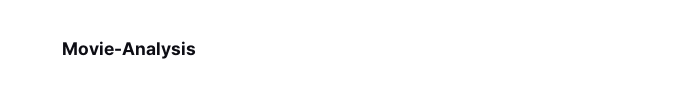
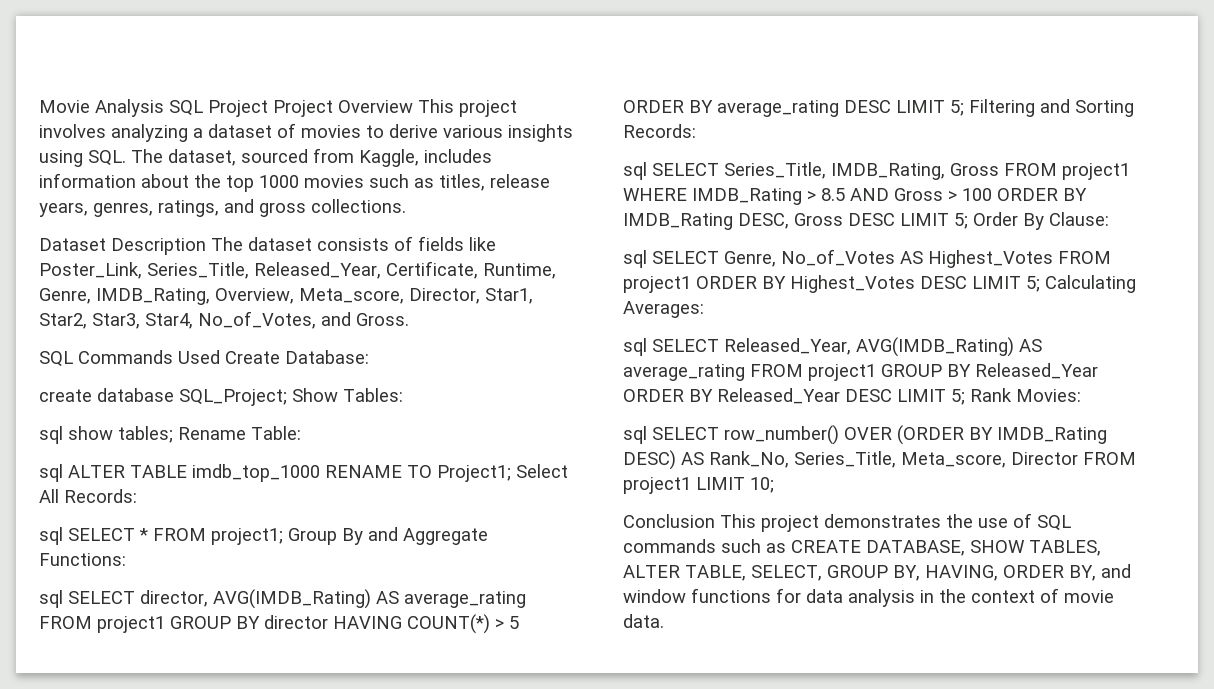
- Movie-Analysis
+ Movie Analysis SQL Project Project Overview This project involves analyzing a dataset of movies to derive various insights using SQL. The dataset, sourced from Kaggle, includes information about the top 1000 movies such as titles, release years, genres, ratings, and gross collections.
+ Dataset Description The dataset consists of fields like Poster_Link, Series_Title, Released_Year, Certificate, Runtime, Genre, IMDB_Rating, Overview, Meta_score, Director, Star1, Star2, Star3, Star4, No_of_Votes, and Gross.
+ SQL Commands Used Create Database:
+ create database SQL_Project; Show Tables:
+ sql show tables; Rename Table:
+ sql ALTER TABLE imdb_top_1000 RENAME TO Project1; Select All Records:
+ sql SELECT * FROM project1; Group By and Aggregate Functions:
+ sql SELECT director, AVG(IMDB_Rating) AS average_rating FROM project1 GROUP BY director HAVING COUNT(*) > 5 ORDER BY average_rating DESC LIMIT 5; Filtering and Sorting Records:
+ sql SELECT Series_Title, IMDB_Rating, Gross FROM project1 WHERE IMDB_Rating > 8.5 AND Gross > 100 ORDER BY IMDB_Rating DESC, Gross DESC LIMIT 5; Order By Clause:
+ sql SELECT Genre, No_of_Votes AS Highest_Votes FROM project1 ORDER BY Highest_Votes DESC LIMIT 5; Calculating Averages:
+ sql SELECT Released_Year, AVG(IMDB_Rating) AS average_rating FROM project1 GROUP BY Released_Year ORDER BY Released_Year DESC LIMIT 5; Rank Movies:
+ sql SELECT row_number() OVER (ORDER BY IMDB_Rating DESC) AS Rank_No, Series_Title, Meta_score, Director FROM project1 LIMIT 10;
+ Conclusion This project demonstrates the use of SQL commands such as CREATE DATABASE, SHOW TABLES, ALTER TABLE, SELECT, GROUP BY, HAVING, ORDER BY, and window functions for data analysis in the context of movie data.

